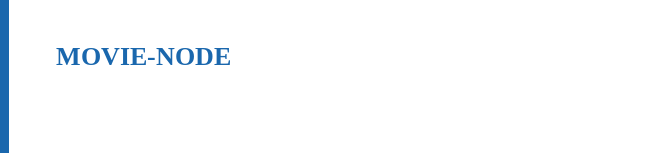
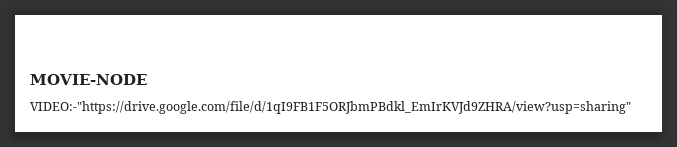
+ VIDEO:-"https://drive.google.com/file/d/1qI9FB1F5ORJbmPBdkl_EmIrKVJd9ZHRA/view?usp=sharing"

